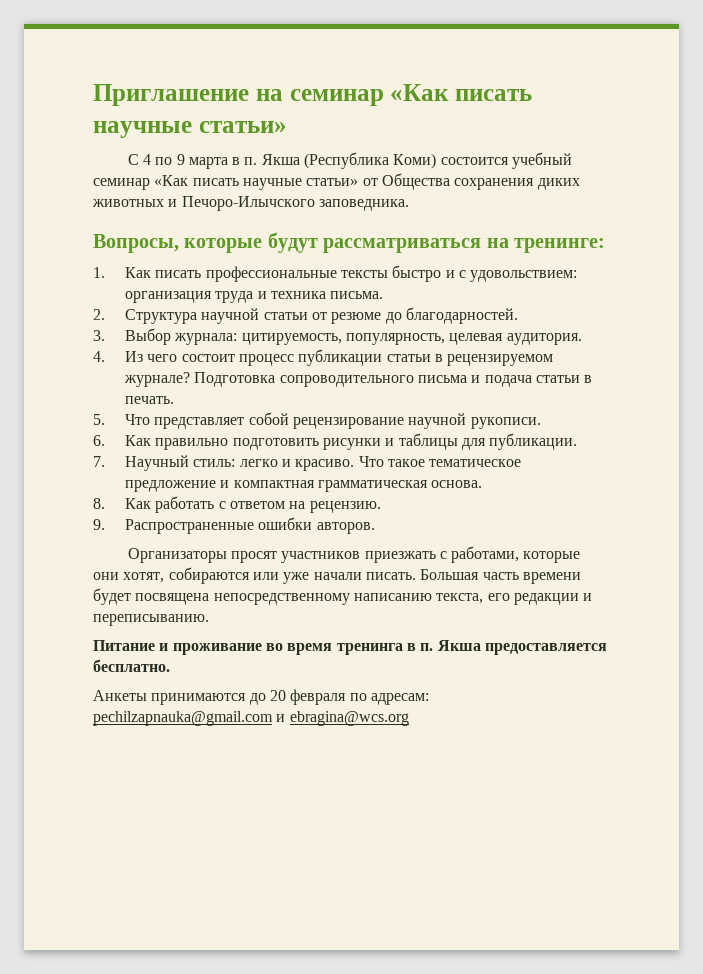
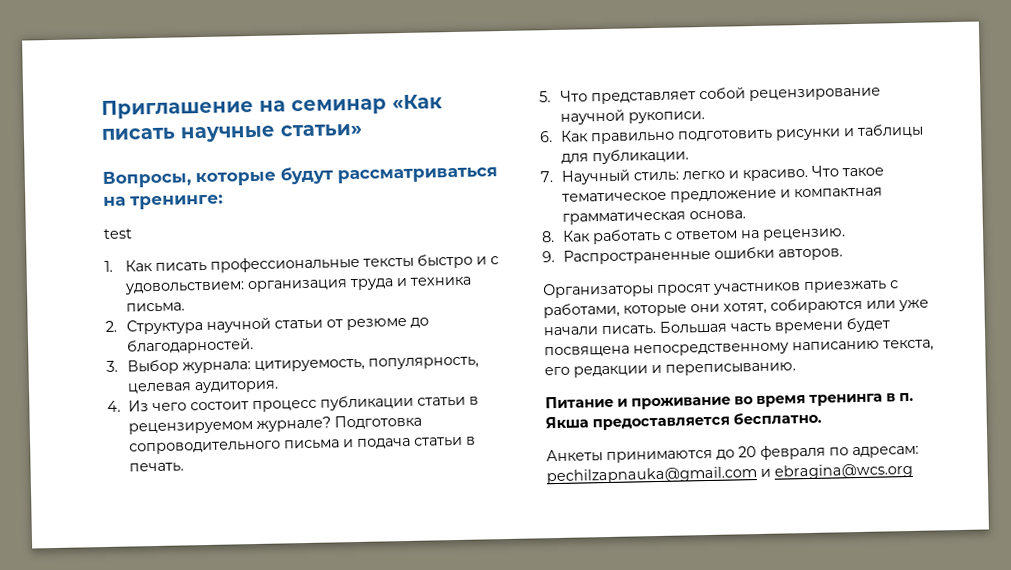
- С 4 по 9 марта в п. Якша (Республика Коми) состоится учебный семинар «Как писать научные статьи» от Общества сохранения диких животных и Печоро-Илычского заповедника.
+ test

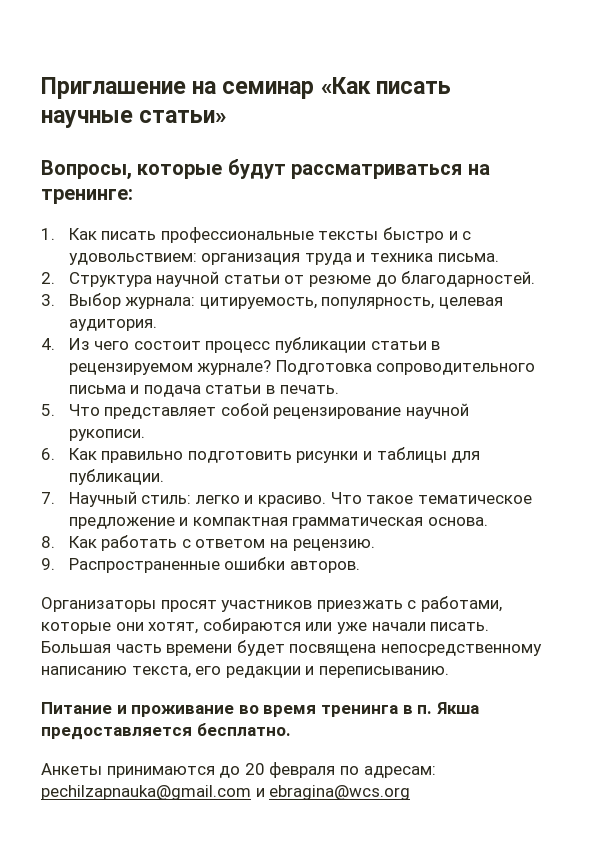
- test

